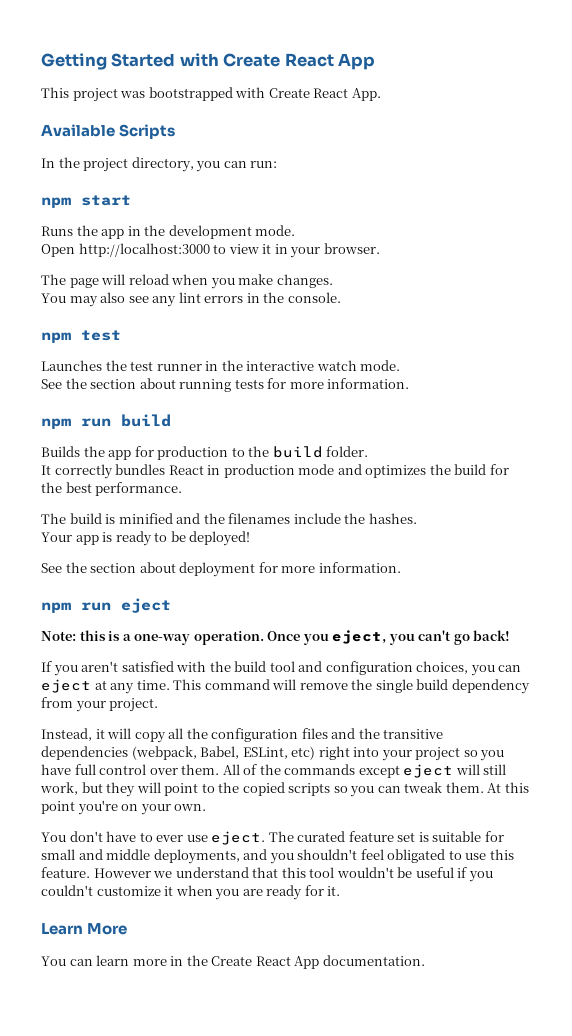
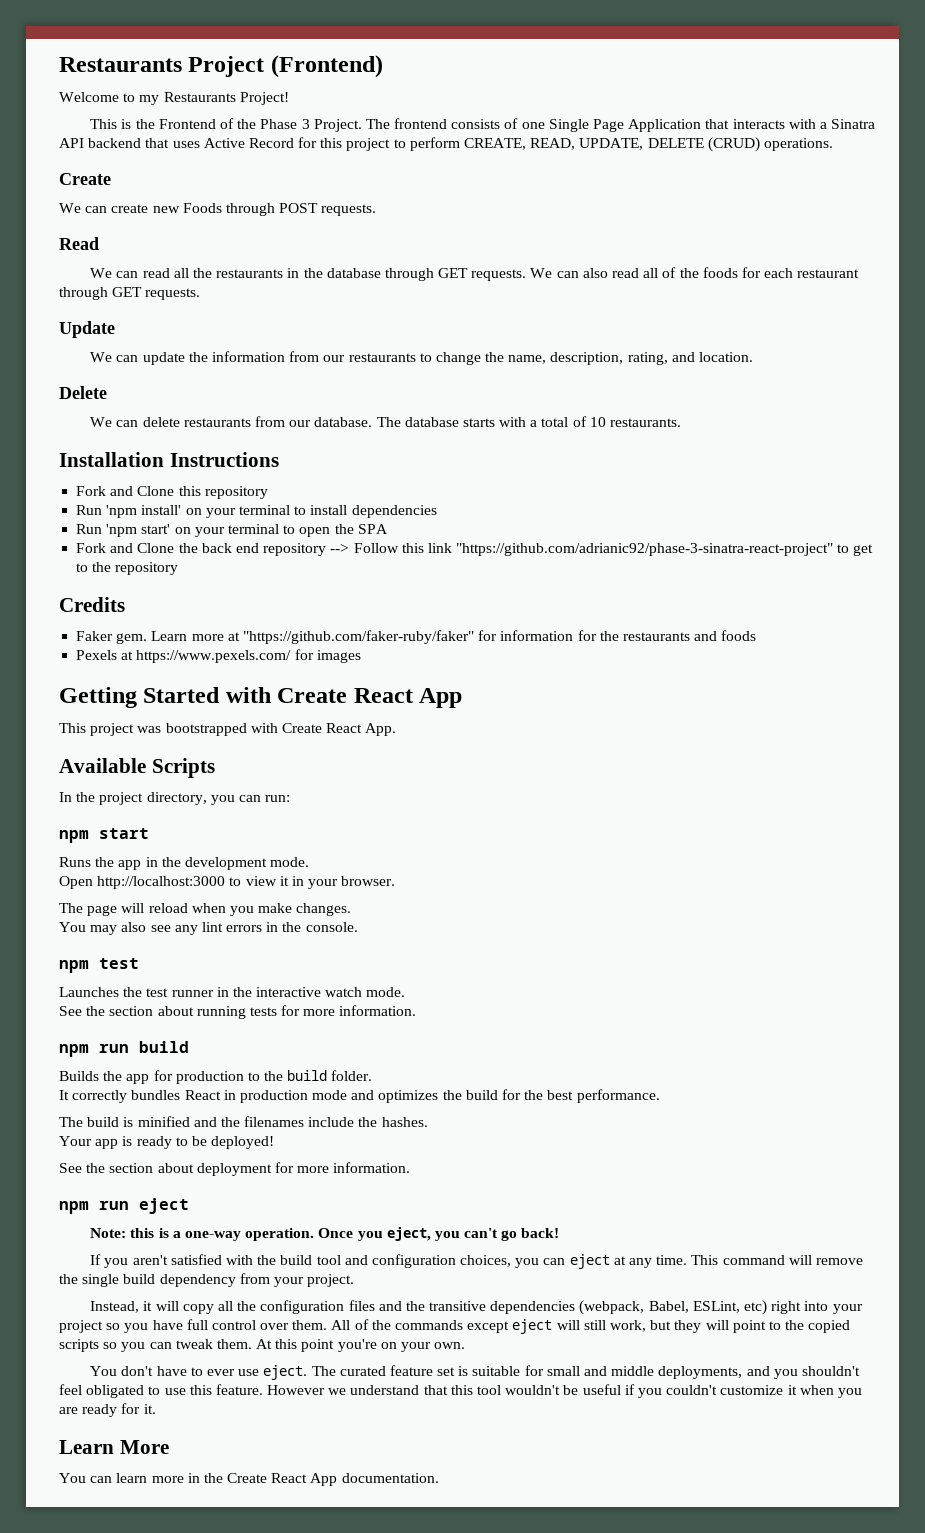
+ Restaurants Project (Frontend)
+ Welcome to my Restaurants Project!
+ This is the Frontend of the Phase 3 Project. The frontend consists of one Single Page Application that interacts with a Sinatra API backend that uses Active Record for this project to perform CREATE, READ, UPDATE, DELETE (CRUD) operations.
+ Create
+ We can create new Foods through POST requests.
+ Read
+ We can read all the restaurants in the database through GET requests. We can also read all of the foods for each restaurant through GET requests.
+ Update
+ We can update the information from our restaurants to change the name, description, rating, and location.
+ Delete
+ We can delete restaurants from our database. The database starts with a total of 10 restaurants.
+ Installation Instructions
+ Fork and Clone this repository
+ Run 'npm install' on your terminal to install dependencies
+ Run 'npm start' on your terminal to open the SPA
+ Fork and Clone the back end repository --> Follow this link "https://github.com/adrianic92/phase-3-sinatra-react-project" to get to the repository
+ Credits
+ Faker gem. Learn more at "https://github.com/faker-ruby/faker" for information for the restaurants and foods
+ Pexels at https://www.pexels.com/ for images

